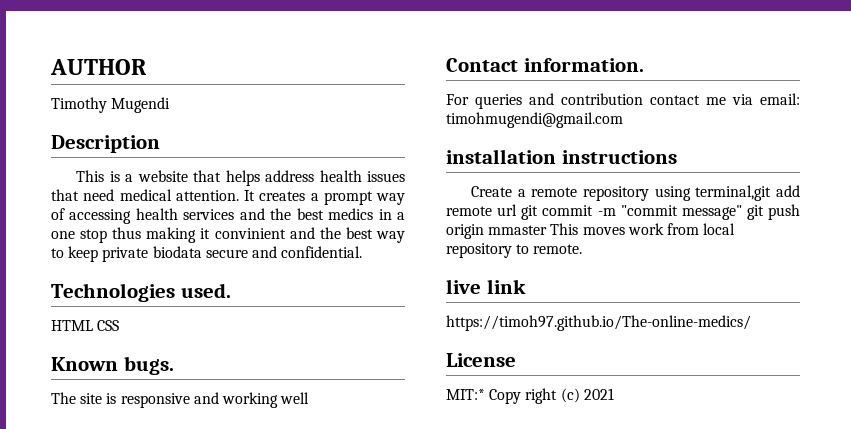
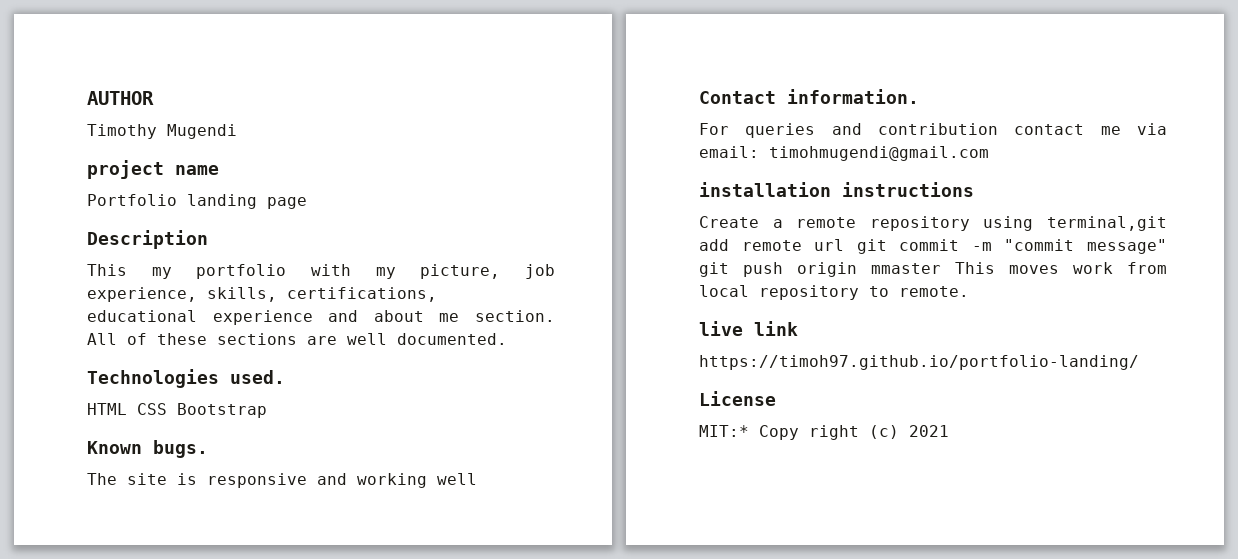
+ project name
+ Portfolio landing page
  Description
- This is a website that helps address health issues that need medical attention. It creates a prompt way of accessing health services and the best medics in a one stop thus making it convinient and the best way to keep private biodata secure and confidential.
+ This my portfolio with my picture, job experience, skills, certifications, educational experience and about me section. All of these sections are well documented.
- HTML CSS
+ HTML CSS Bootstrap
- https://timoh97.github.io/The-online-medics/
+ https://timoh97.github.io/portfolio-landing/

